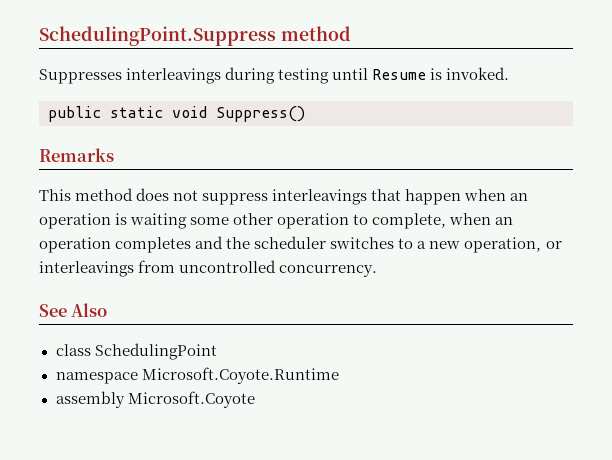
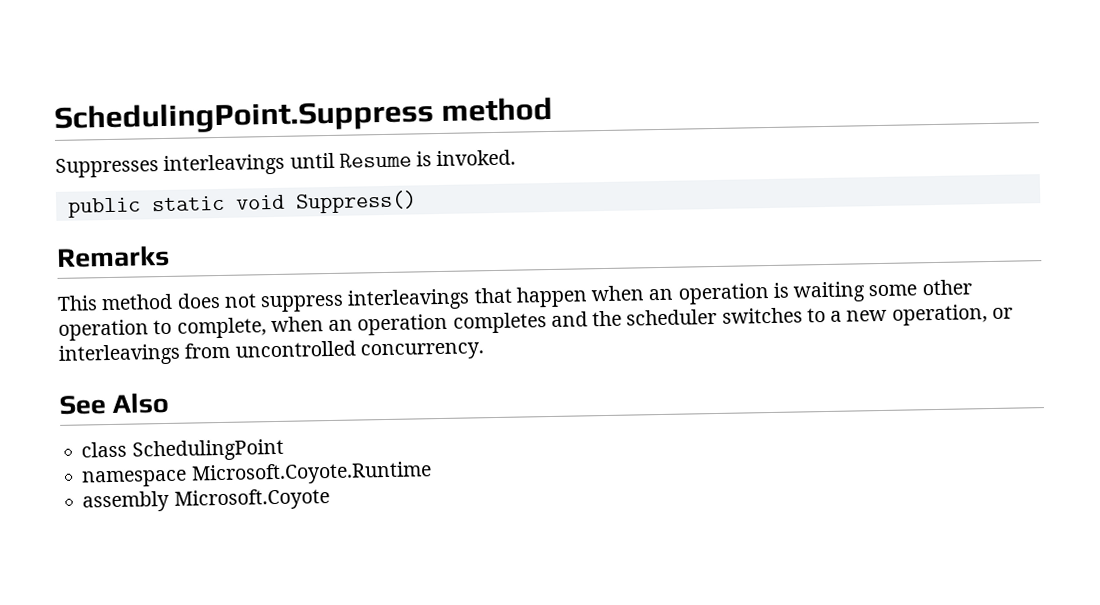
- Suppresses interleavings during testing until Resume is invoked.
+ Suppresses interleavings until Resume is invoked.

